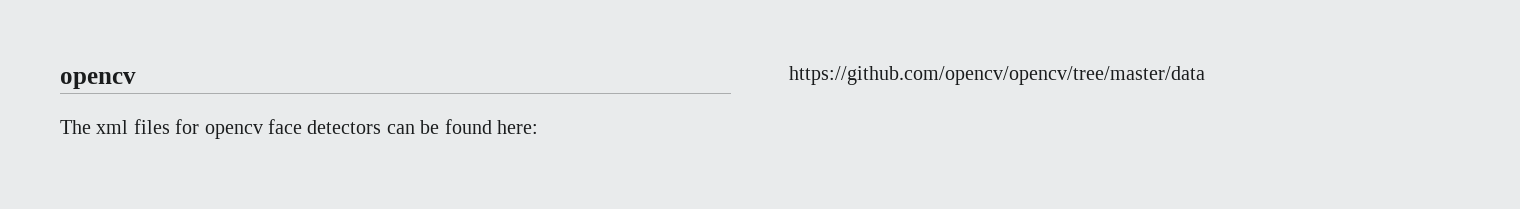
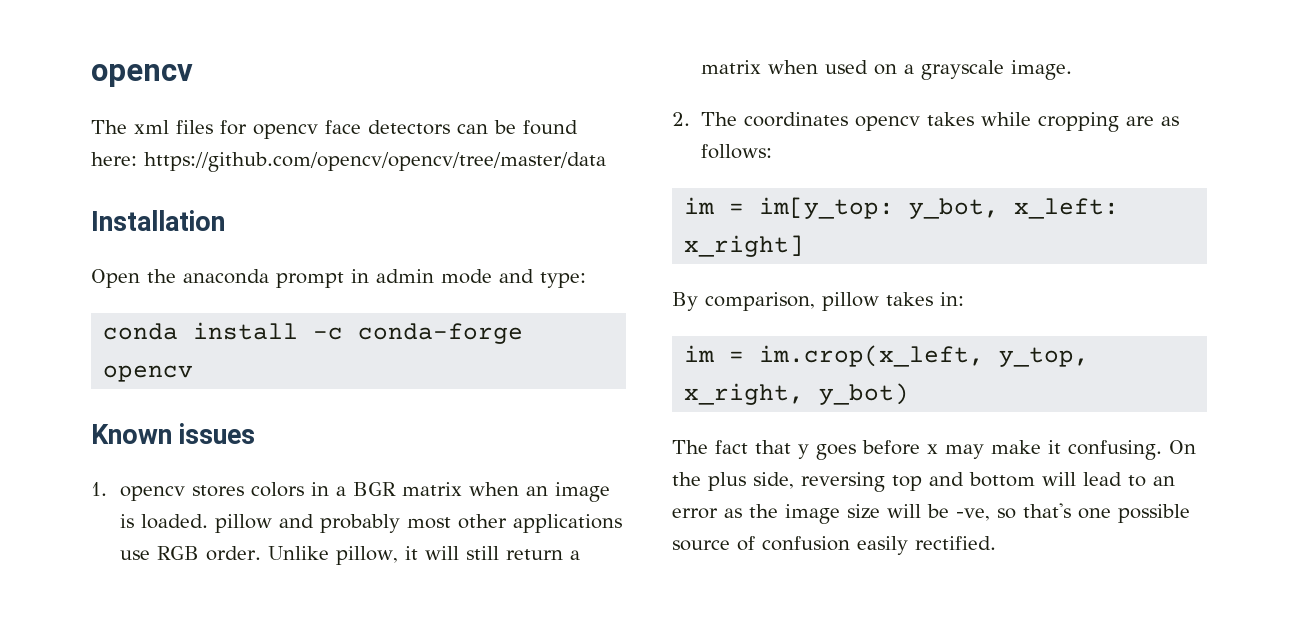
+ Installation
+ Open the anaconda prompt in admin mode and type:
+ conda install -c conda-forge opencv
+ Known issues
+ 1. opencv stores colors in a BGR matrix when an image is loaded. pillow and probably most other applications use RGB order. Unlike pillow, it will still return a matrix when used on a grayscale image.
+ 2. The coordinates opencv takes while cropping are as follows:
+ im = im[y_top: y_bot, x_left: x_right]
+ By comparison, pillow takes in:
+ im = im.crop(x_left, y_top, x_right, y_bot)
+ The fact that y goes before x may make it confusing. On the plus side, reversing top and bottom will lead to an error as the image size will be -ve, so that's one possible source of confusion easily rectified.

